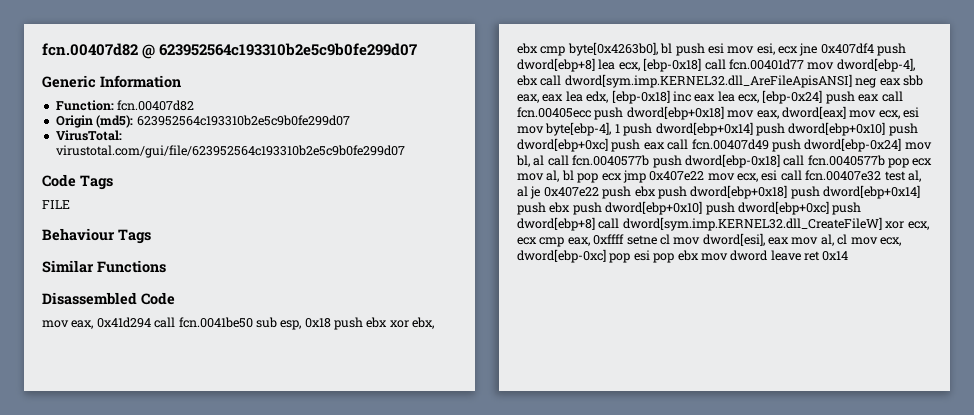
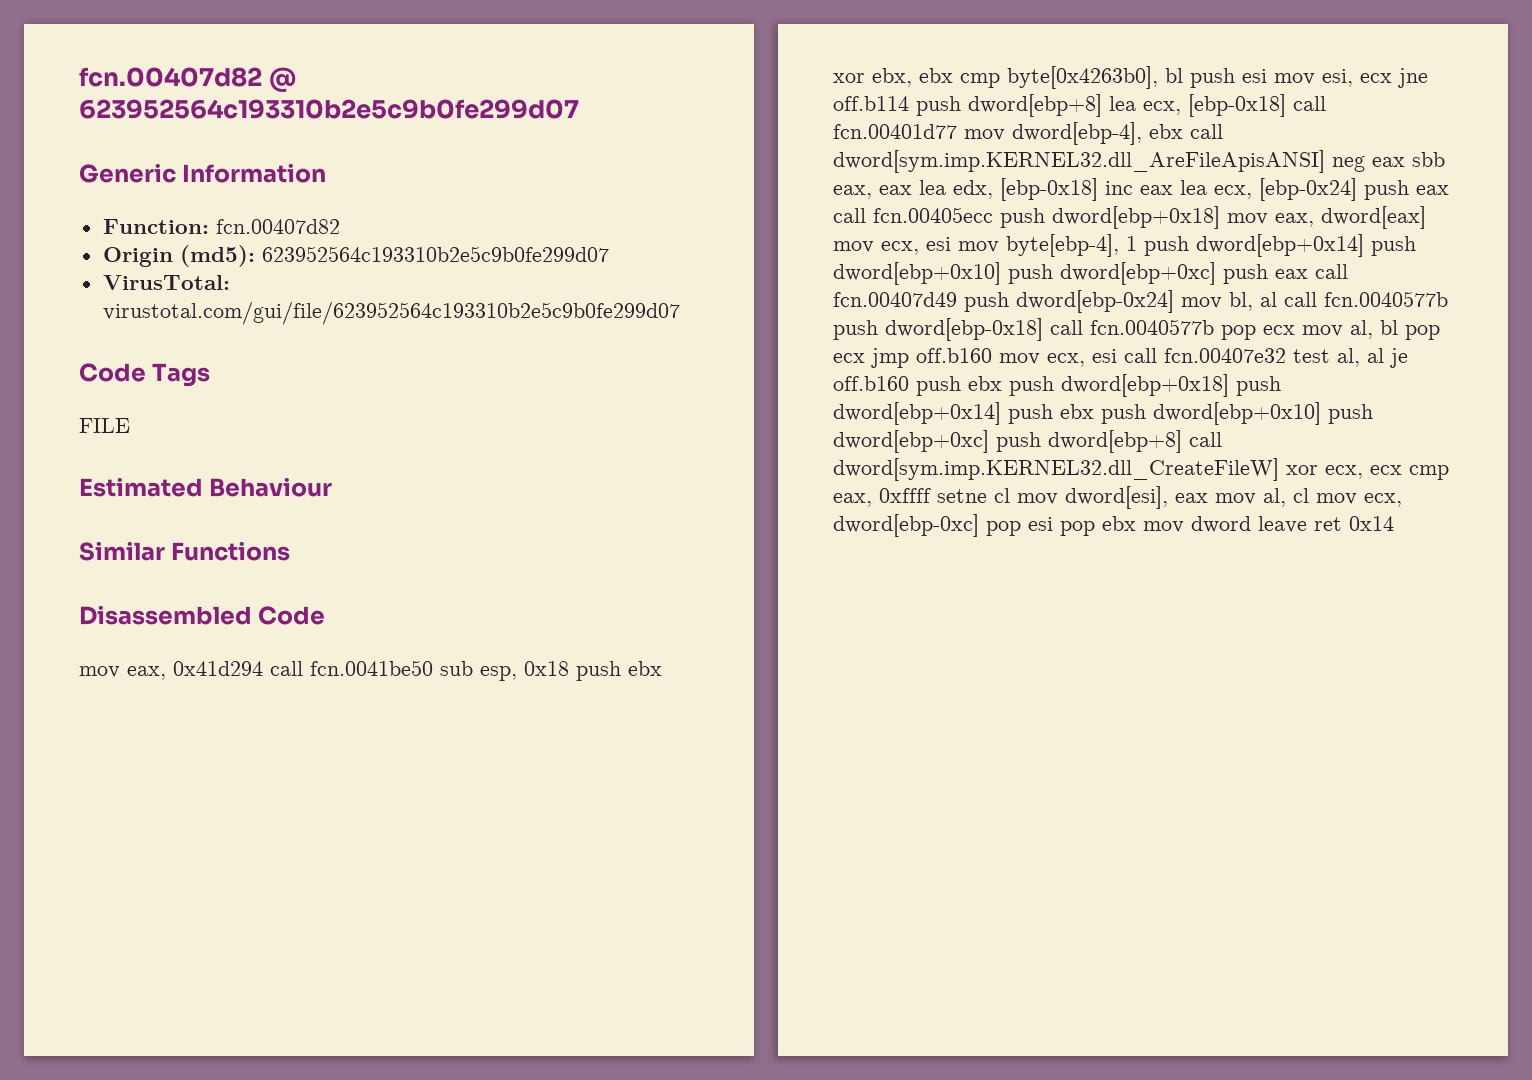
- Behaviour Tags
+ Estimated Behaviour
- mov eax, 0x41d294 call fcn.0041be50 sub esp, 0x18 push ebx xor ebx, ebx cmp byte[0x4263b0], bl push esi mov esi, ecx jne 0x407df4 push dword[ebp+8] lea ecx, [ebp-0x18] call fcn.00401d77 mov dword[ebp-4], ebx call dword[sym.imp.KERNEL32.dll_AreFileApisANSI] neg eax sbb eax, eax lea edx, [ebp-0x18] inc eax lea ecx, [ebp-0x24] push eax call fcn.00405ecc push dword[ebp+0x18] mov eax, dword[eax] mov ecx, esi mov byte[ebp-4], 1 push dword[ebp+0x14] push dword[ebp+0x10] push dword[ebp+0xc] push eax call fcn.00407d49 push dword[ebp-0x24] mov bl, al call fcn.0040577b push dword[ebp-0x18] call fcn.0040577b pop ecx mov al, bl pop ecx jmp 0x407e22 mov ecx, esi call fcn.00407e32 test al, al je 0x407e22 push ebx push dword[ebp+0x18] push dword[ebp+0x14] push ebx push dword[ebp+0x10] push dword[ebp+0xc] push dword[ebp+8] call dword[sym.imp.KERNEL32.dll_CreateFileW] xor ecx, ecx cmp eax, 0xffff setne cl mov dword[esi], eax mov al, cl mov ecx, dword[ebp-0xc] pop esi pop ebx mov dword leave ret 0x14
+ mov eax, 0x41d294 call fcn.0041be50 sub esp, 0x18 push ebx xor ebx, ebx cmp byte[0x4263b0], bl push esi mov esi, ecx jne off.b114 push dword[ebp+8] lea ecx, [ebp-0x18] call fcn.00401d77 mov dword[ebp-4], ebx call dword[sym.imp.KERNEL32.dll_AreFileApisANSI] neg eax sbb eax, eax lea edx, [ebp-0x18] inc eax lea ecx, [ebp-0x24] push eax call fcn.00405ecc push dword[ebp+0x18] mov eax, dword[eax] mov ecx, esi mov byte[ebp-4], 1 push dword[ebp+0x14] push dword[ebp+0x10] push dword[ebp+0xc] push eax call fcn.00407d49 push dword[ebp-0x24] mov bl, al call fcn.0040577b push dword[ebp-0x18] call fcn.0040577b pop ecx mov al, bl pop ecx jmp off.b160 mov ecx, esi call fcn.00407e32 test al, al je off.b160 push ebx push dword[ebp+0x18] push dword[ebp+0x14] push ebx push dword[ebp+0x10] push dword[ebp+0xc] push dword[ebp+8] call dword[sym.imp.KERNEL32.dll_CreateFileW] xor ecx, ecx cmp eax, 0xffff setne cl mov dword[esi], eax mov al, cl mov ecx, dword[ebp-0xc] pop esi pop ebx mov dword leave ret 0x14

